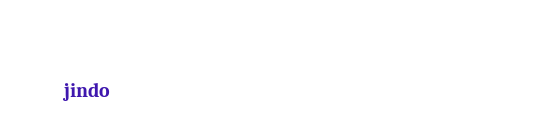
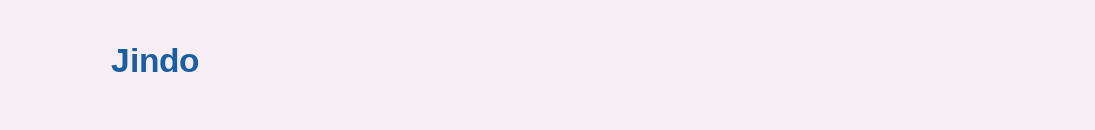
- jindo
+ Jindo

